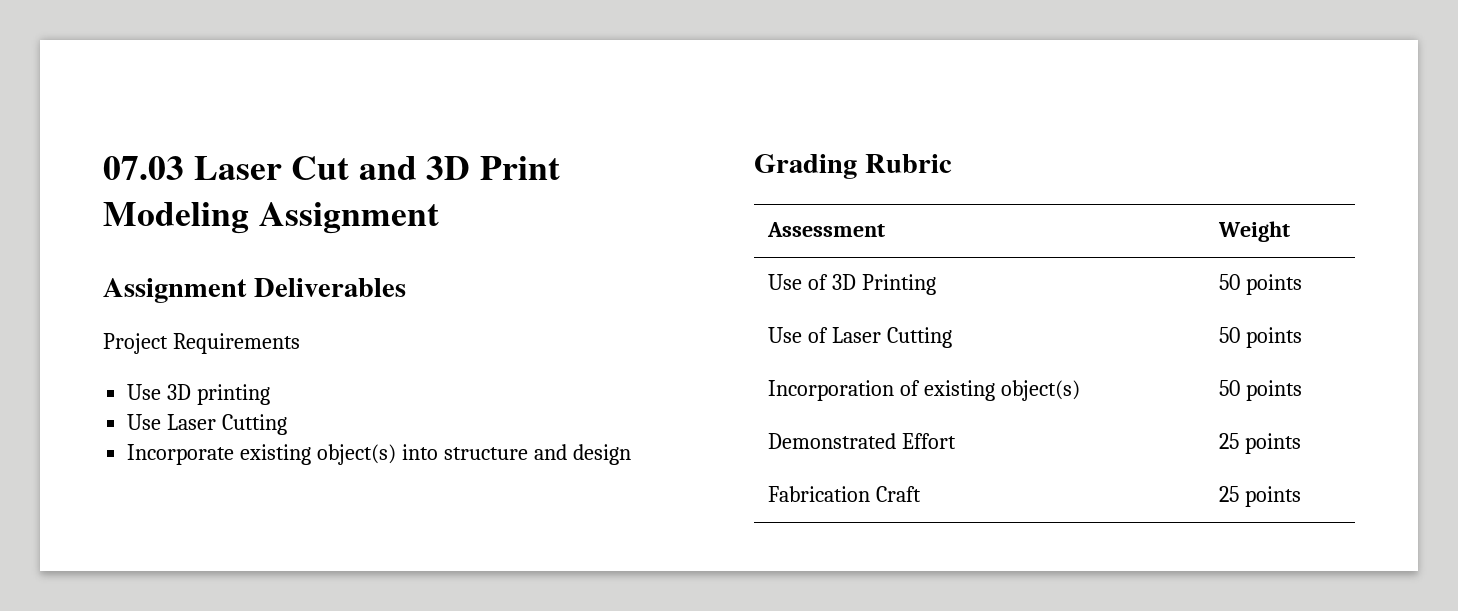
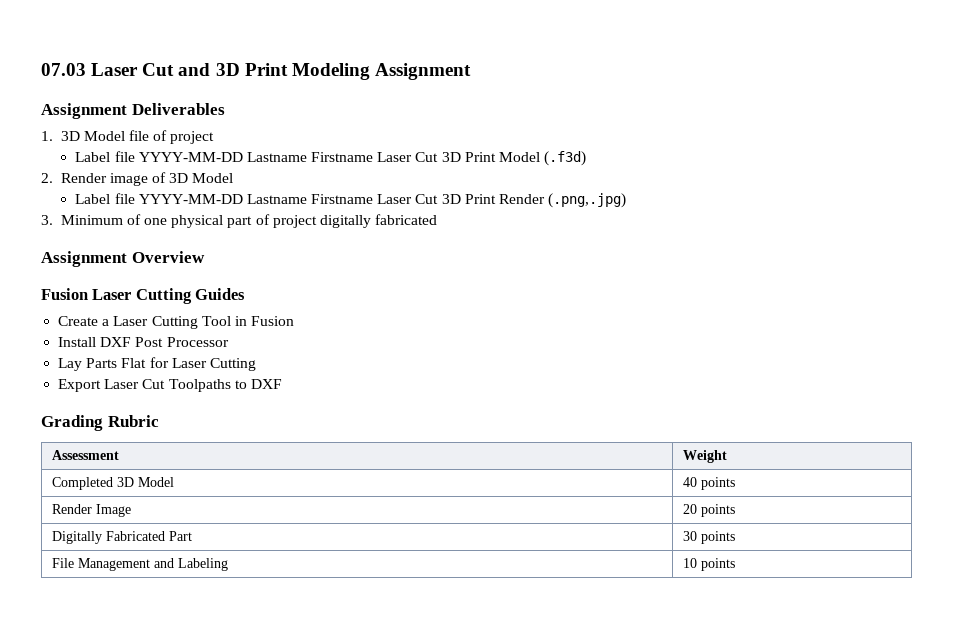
- Project Requirements
- Use 3D printing
- Use Laser Cutting
- Incorporate existing object(s) into structure and design
+ 1. 3D Model file of project
+ Label file YYYY-MM-DD Lastname Firstname Laser Cut 3D Print Model (.f3d)
+ 2. Render image of 3D Model
+ Label file YYYY-MM-DD Lastname Firstname Laser Cut 3D Print Render (.png,.jpg)
+ 3. Minimum of one physical part of project digitally fabricated
+ Assignment Overview
+ Fusion Laser Cutting Guides
+ Create a Laser Cutting Tool in Fusion
+ Install DXF Post Processor
+ Lay Parts Flat for Laser Cutting
+ Export Laser Cut Toolpaths to DXF
  Grading Rubric
  Assessment | Weight
- Use of 3D Printing | 50 points
- Use of Laser Cutting | 50 points
- Incorporation of existing object(s) | 50 points
- Demonstrated Effort | 25 points
- Fabrication Craft | 25 points
+ Completed 3D Model | 40 points
+ Render Image | 20 points
+ Digitally Fabricated Part | 30 points
+ File Management and Labeling | 10 points

